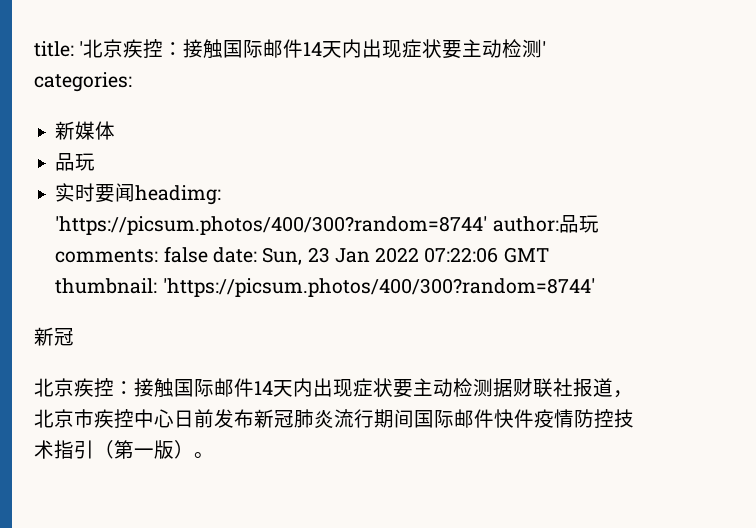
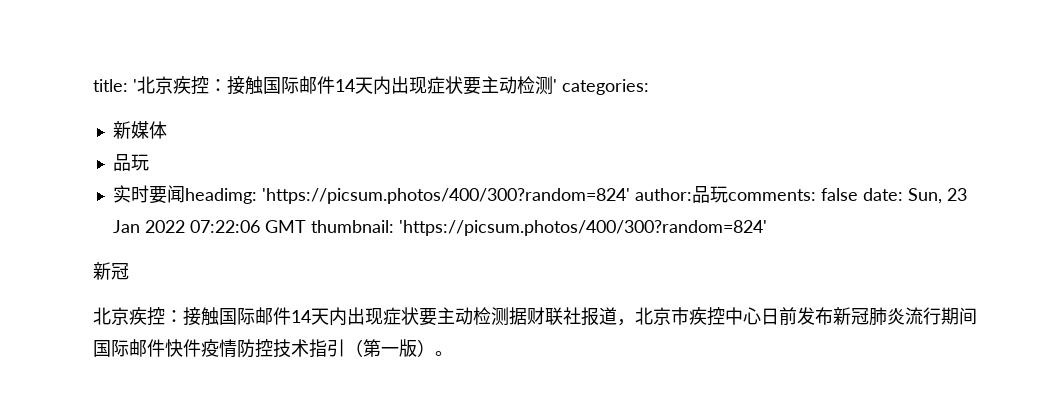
- 实时要闻headimg: 'https://picsum.photos/400/300?random=8744' author:品玩comments: false date: Sun, 23 Jan 2022 07:22:06 GMT thumbnail: 'https://picsum.photos/400/300?random=8744'
+ 实时要闻headimg: 'https://picsum.photos/400/300?random=824' author:品玩comments: false date: Sun, 23 Jan 2022 07:22:06 GMT thumbnail: 'https://picsum.photos/400/300?random=824'

